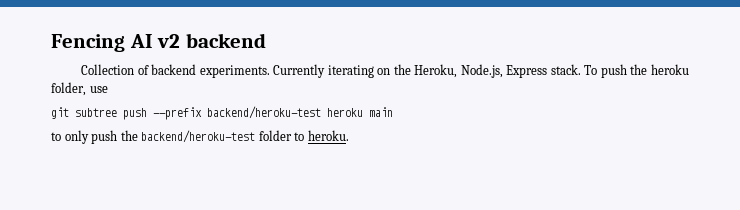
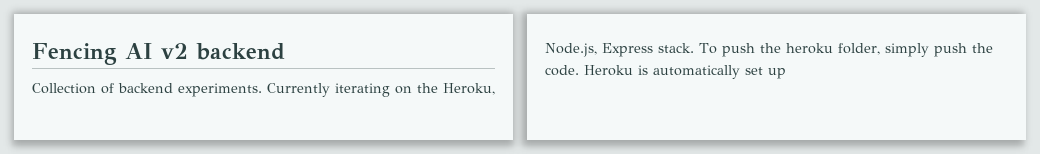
- To push the heroku folder, use
- git subtree push --prefix backend/heroku-test heroku main
- to only push the backend/heroku-test folder to heroku.
+ To push the heroku folder, simply push the code. Heroku is automatically set up

